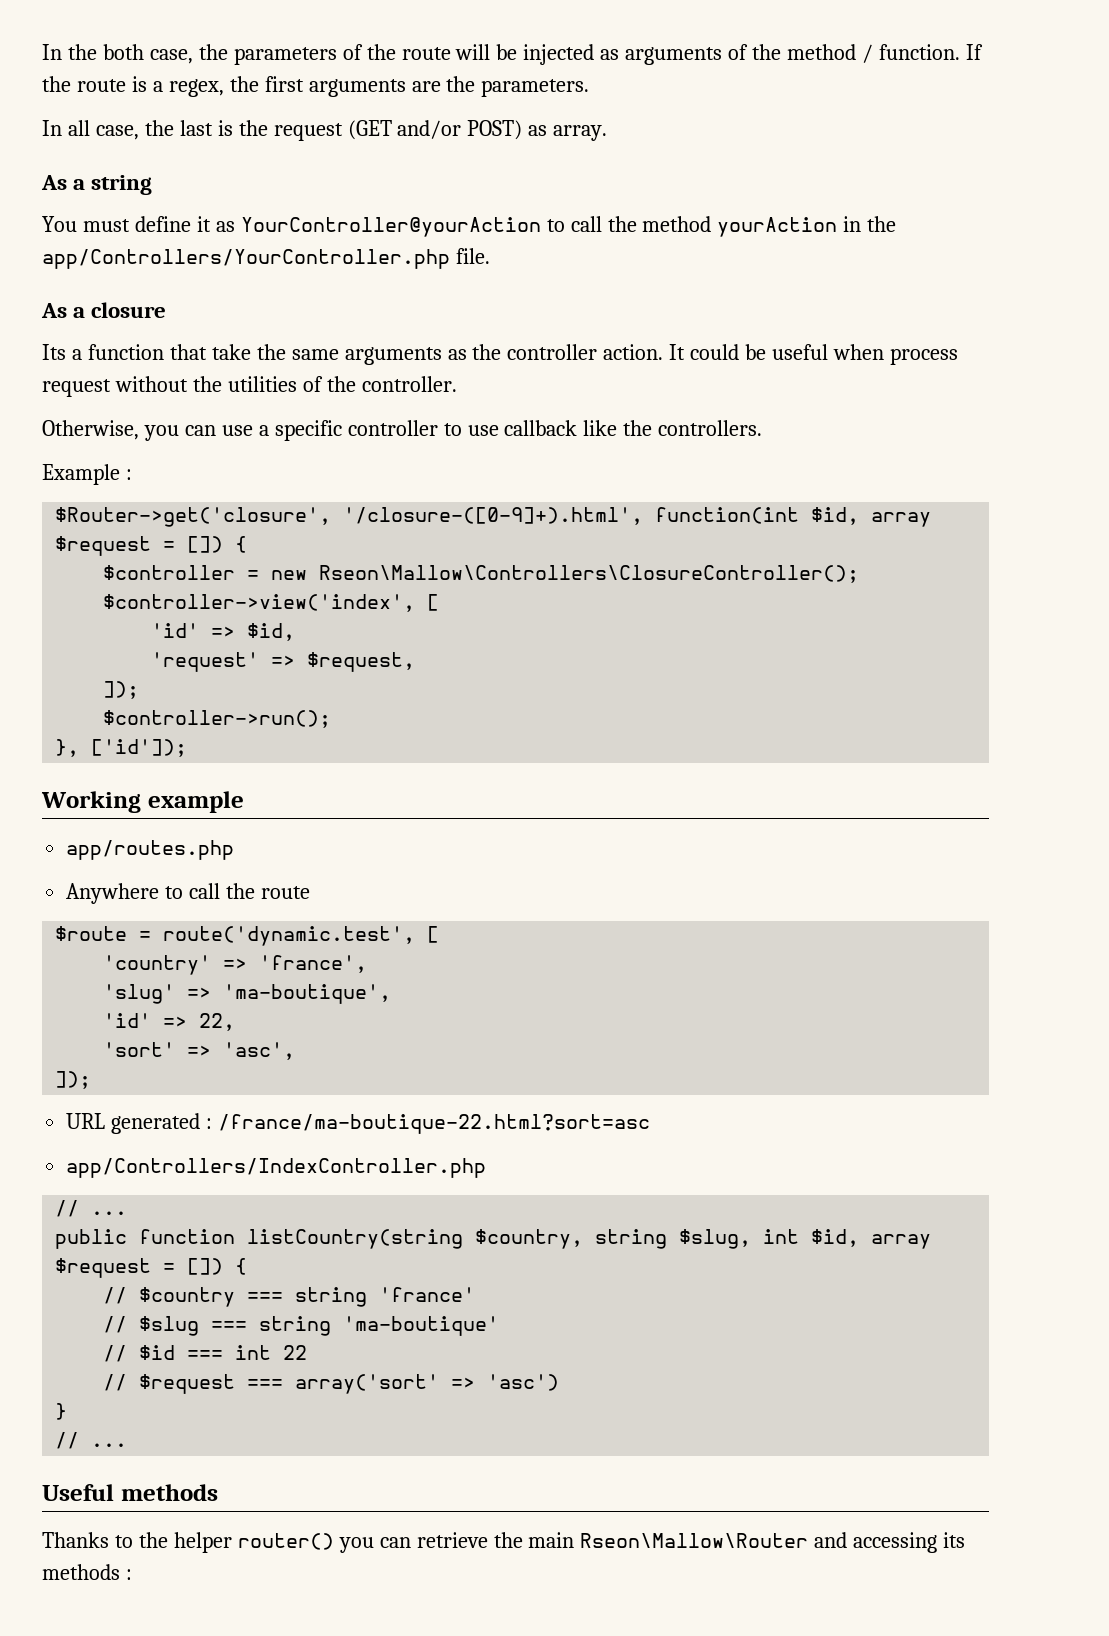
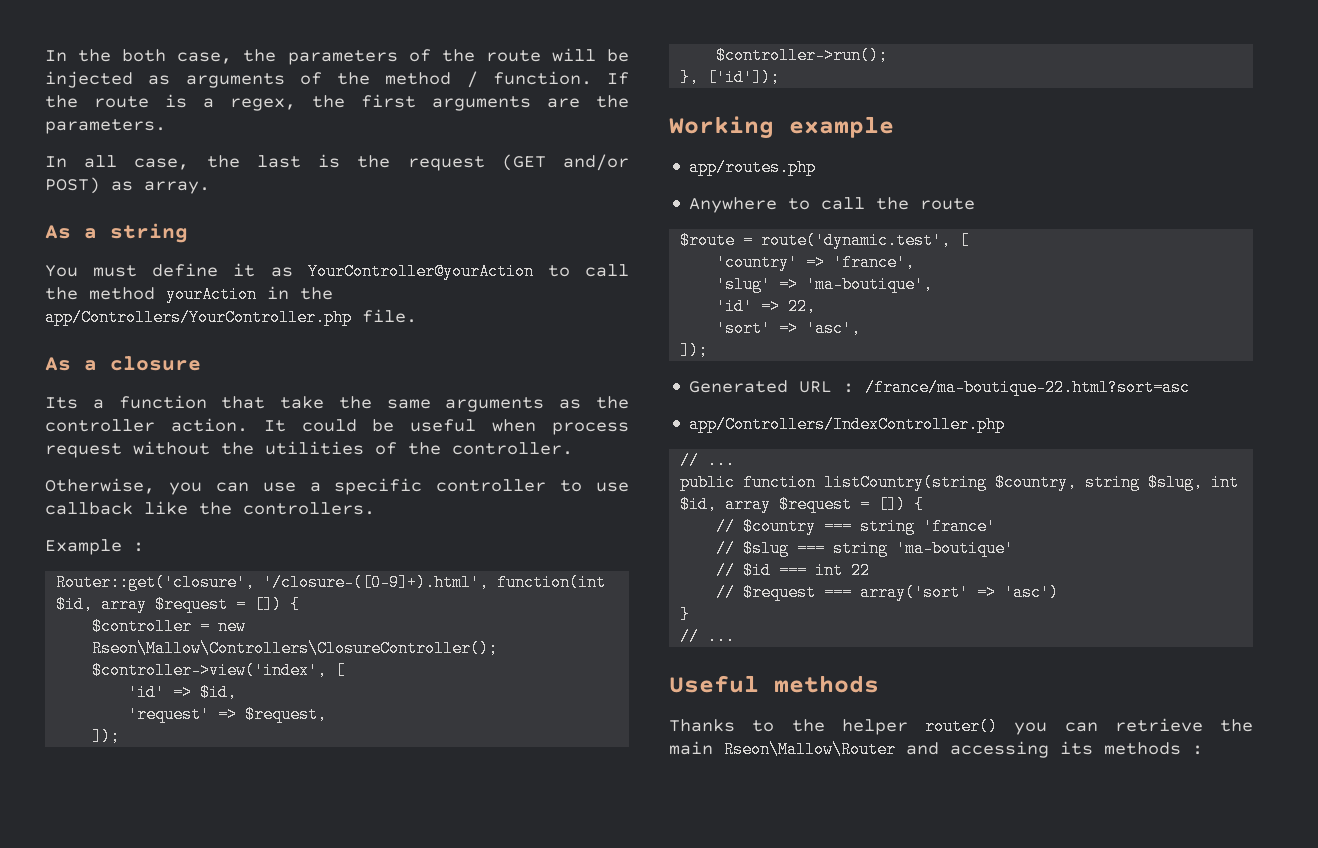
- $Router->get('closure', '/closure-([0-9]+).html', function(int $id, array $request = []) {
+ Router::get('closure', '/closure-([0-9]+).html', function(int $id, array $request = []) {
- URL generated : /france/ma-boutique-22.html?sort=asc
+ Generated URL : /france/ma-boutique-22.html?sort=asc

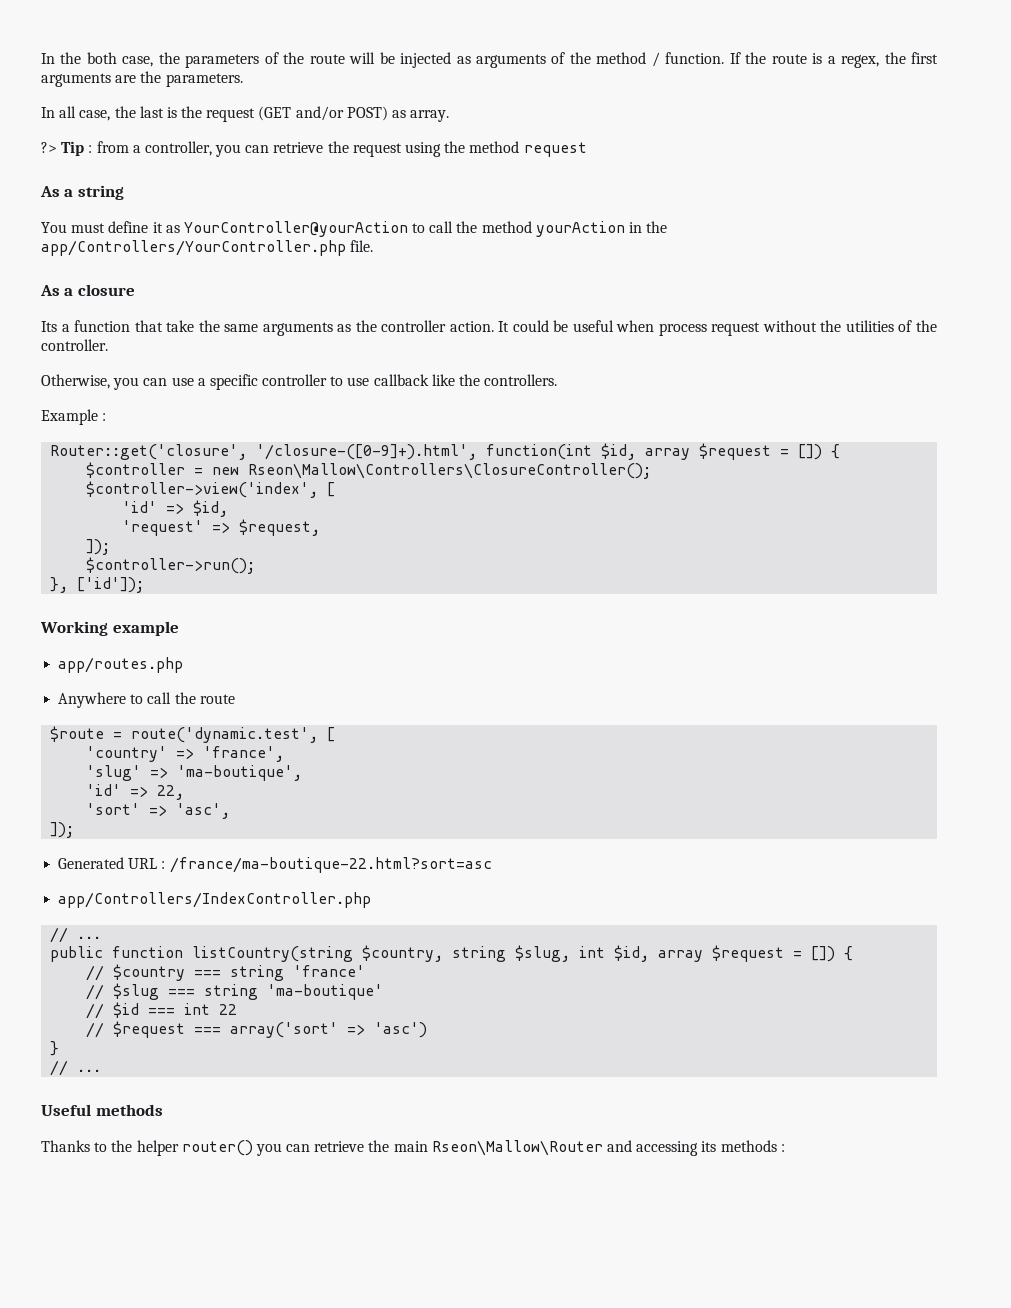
+ ?> Tip : from a controller, you can retrieve the request using the method request

